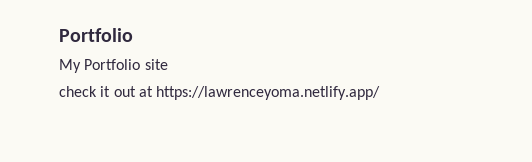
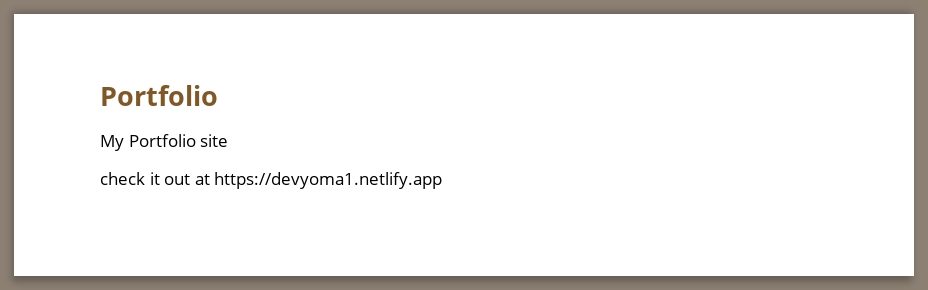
- check it out at https://lawrenceyoma.netlify.app/
+ check it out at https://devyoma1.netlify.app

